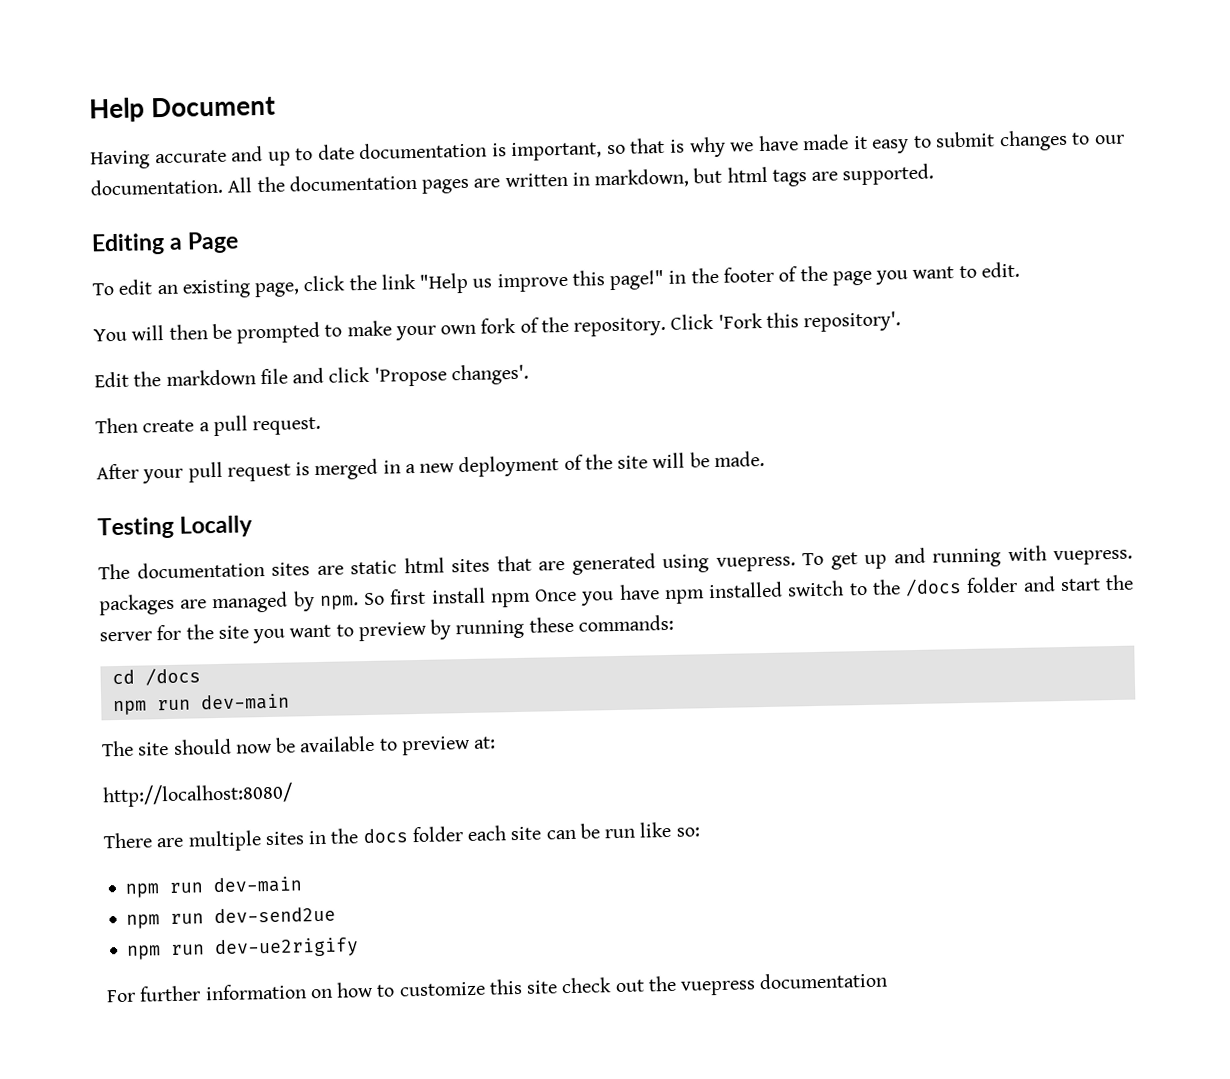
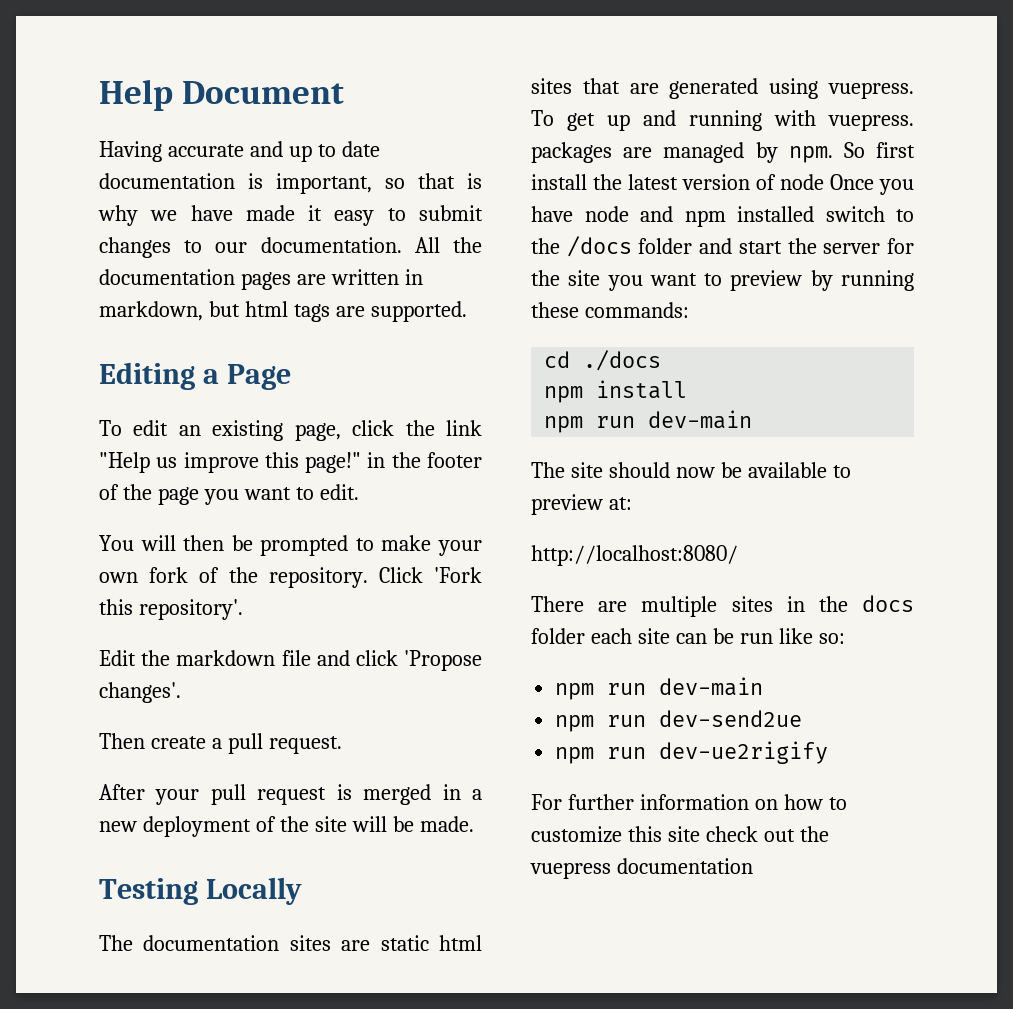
- So first install npm Once you have npm installed switch to the /docs folder and start the server for the site you want to preview by running these commands:
+ So first install the latest version of node Once you have node and npm installed switch to the /docs folder and start the server for the site you want to preview by running these commands:
- cd /docs
+ cd ./docs
+ npm install

